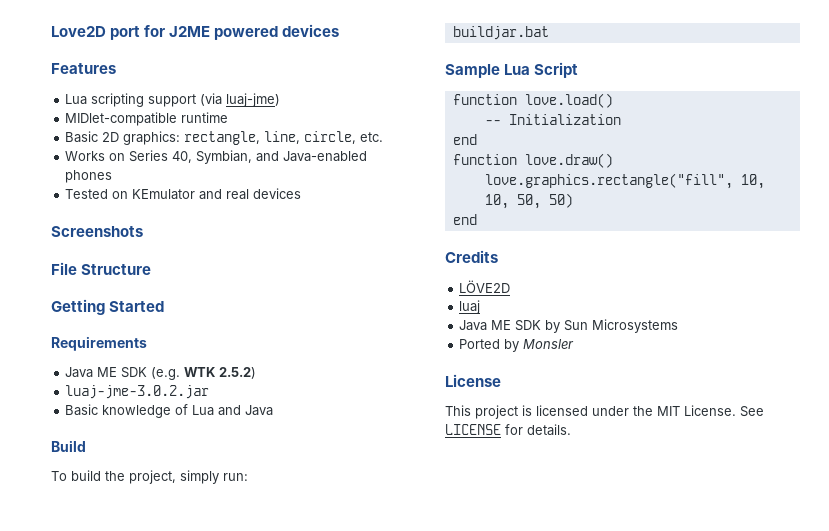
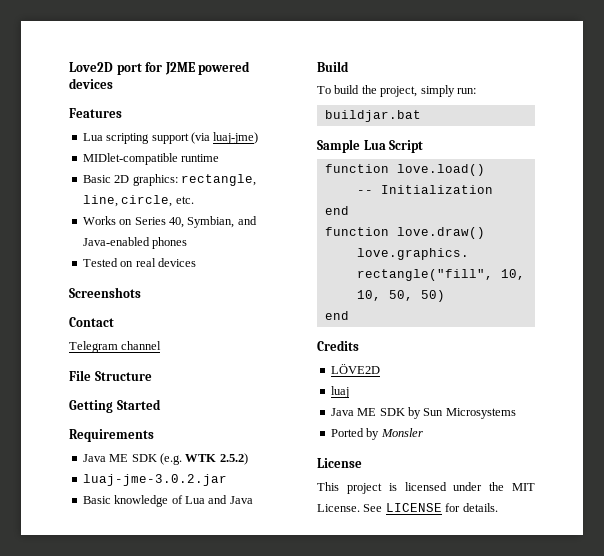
- Tested on KEmulator and real devices
+ Tested on real devices
+ Contact
+ Telegram channel

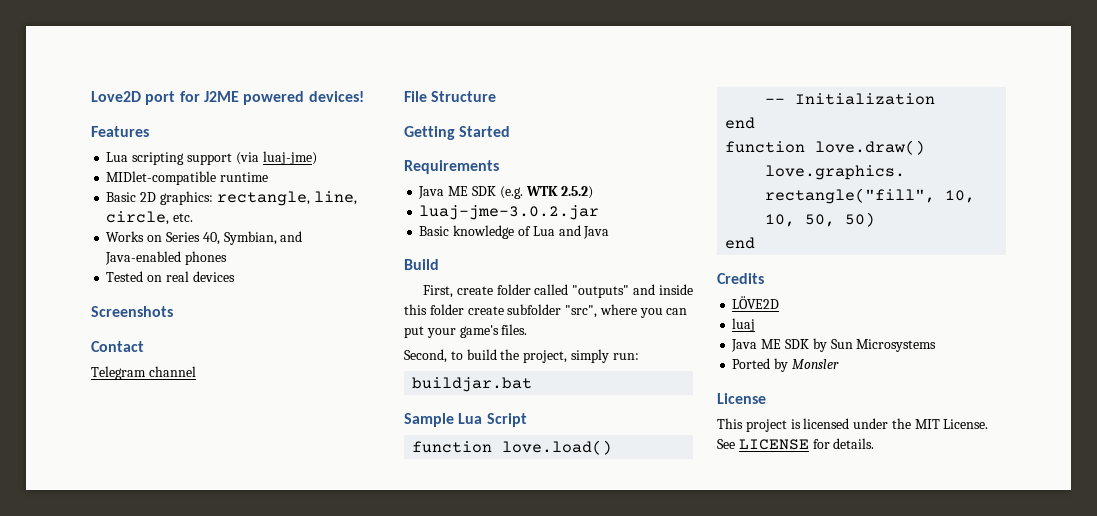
- Love2D port for J2ME powered devices
+ Love2D port for J2ME powered devices!
- To build the project, simply run:
+ First, create folder called "outputs" and inside this folder create subfolder "src", where you can put your game's files.
+ Second, to build the project, simply run:

